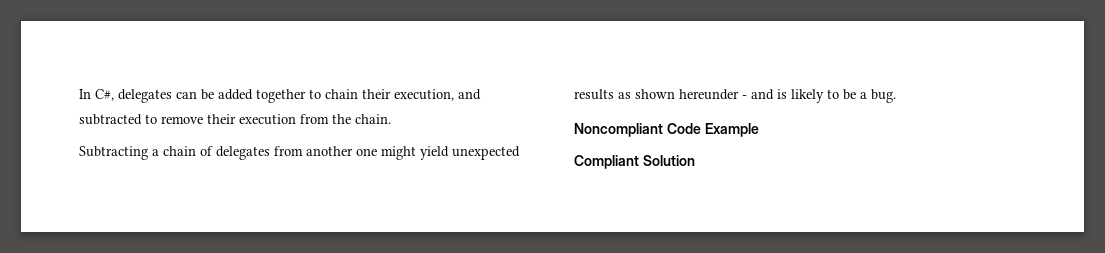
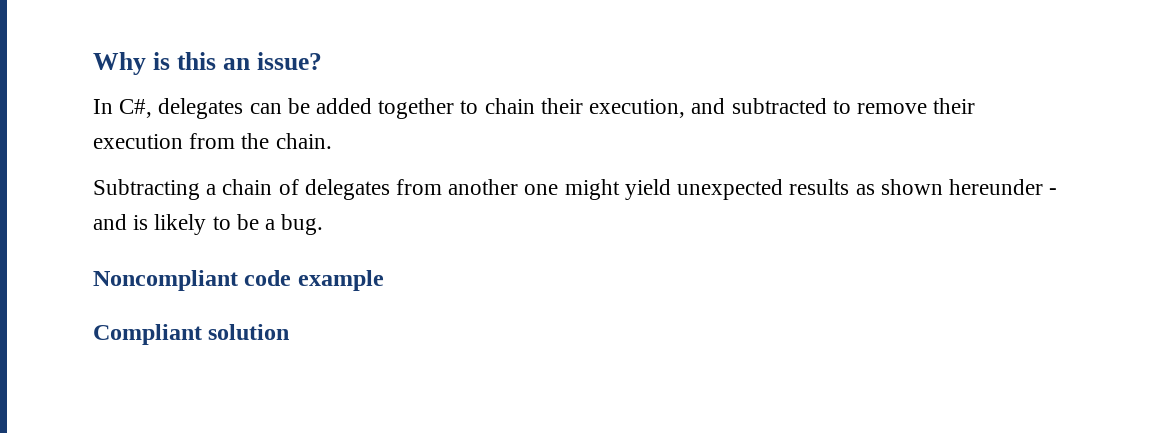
+ Why is this an issue?
- Noncompliant Code Example
+ Noncompliant code example
- Compliant Solution
+ Compliant solution

